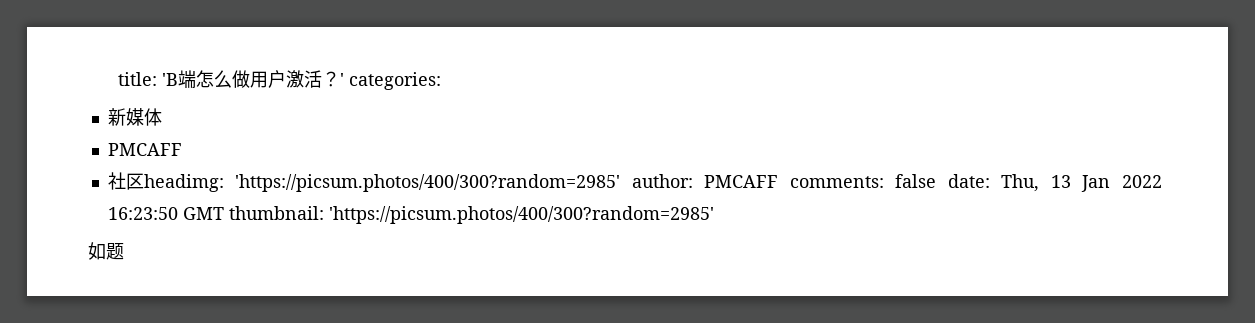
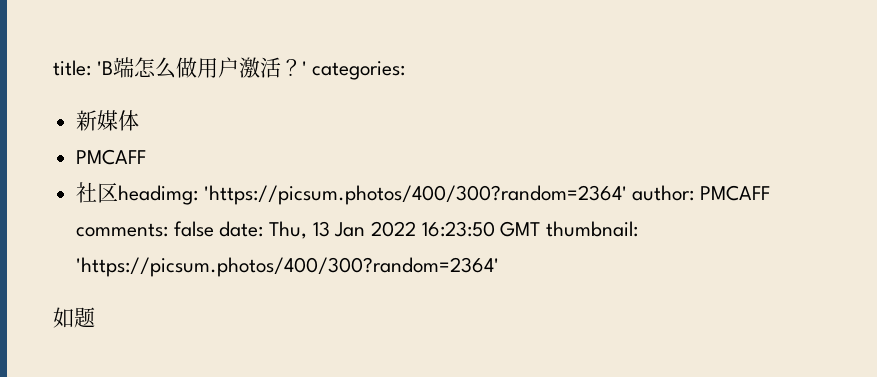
- 社区headimg: 'https://picsum.photos/400/300?random=2985' author: PMCAFF comments: false date: Thu, 13 Jan 2022 16:23:50 GMT thumbnail: 'https://picsum.photos/400/300?random=2985'
+ 社区headimg: 'https://picsum.photos/400/300?random=2364' author: PMCAFF comments: false date: Thu, 13 Jan 2022 16:23:50 GMT thumbnail: 'https://picsum.photos/400/300?random=2364'

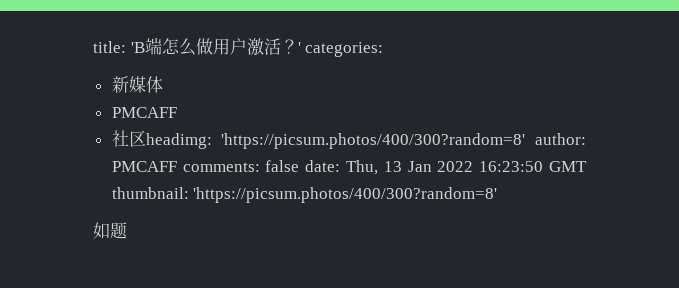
- 社区headimg: 'https://picsum.photos/400/300?random=2364' author: PMCAFF comments: false date: Thu, 13 Jan 2022 16:23:50 GMT thumbnail: 'https://picsum.photos/400/300?random=2364'
+ 社区headimg: 'https://picsum.photos/400/300?random=8' author: PMCAFF comments: false date: Thu, 13 Jan 2022 16:23:50 GMT thumbnail: 'https://picsum.photos/400/300?random=8'

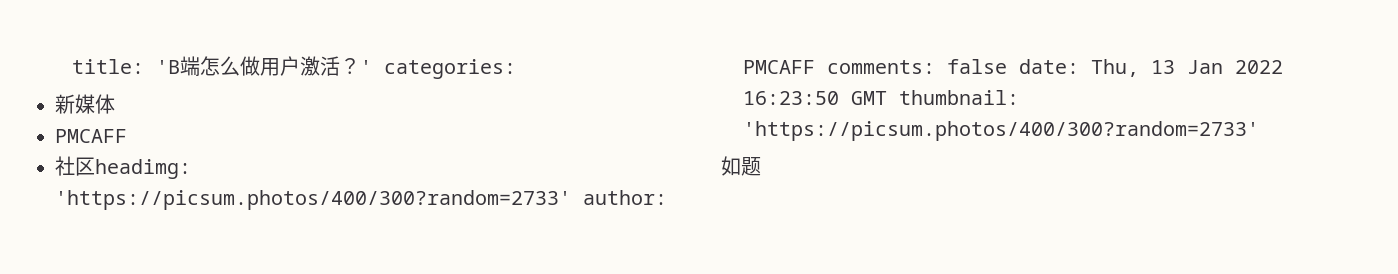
- 社区headimg: 'https://picsum.photos/400/300?random=8' author: PMCAFF comments: false date: Thu, 13 Jan 2022 16:23:50 GMT thumbnail: 'https://picsum.photos/400/300?random=8'
+ 社区headimg: 'https://picsum.photos/400/300?random=2733' author: PMCAFF comments: false date: Thu, 13 Jan 2022 16:23:50 GMT thumbnail: 'https://picsum.photos/400/300?random=2733'

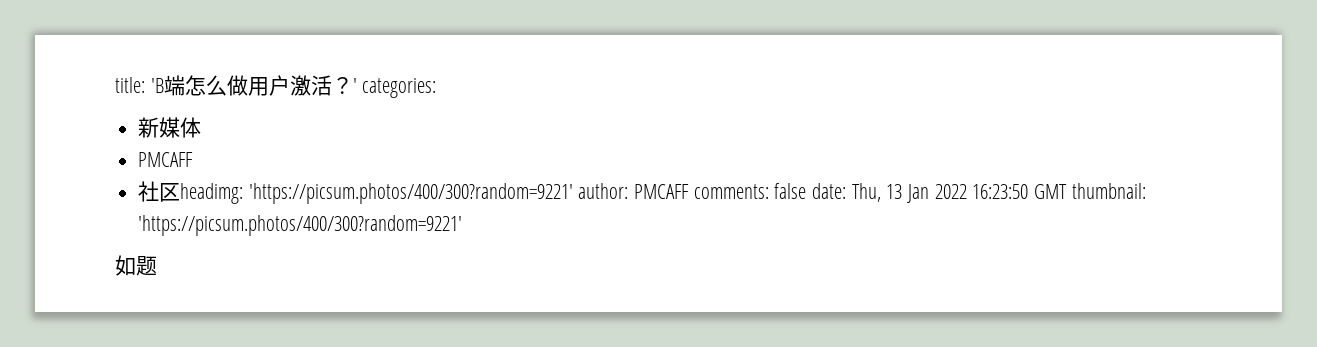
- 社区headimg: 'https://picsum.photos/400/300?random=2733' author: PMCAFF comments: false date: Thu, 13 Jan 2022 16:23:50 GMT thumbnail: 'https://picsum.photos/400/300?random=2733'
+ 社区headimg: 'https://picsum.photos/400/300?random=9221' author: PMCAFF comments: false date: Thu, 13 Jan 2022 16:23:50 GMT thumbnail: 'https://picsum.photos/400/300?random=9221'

